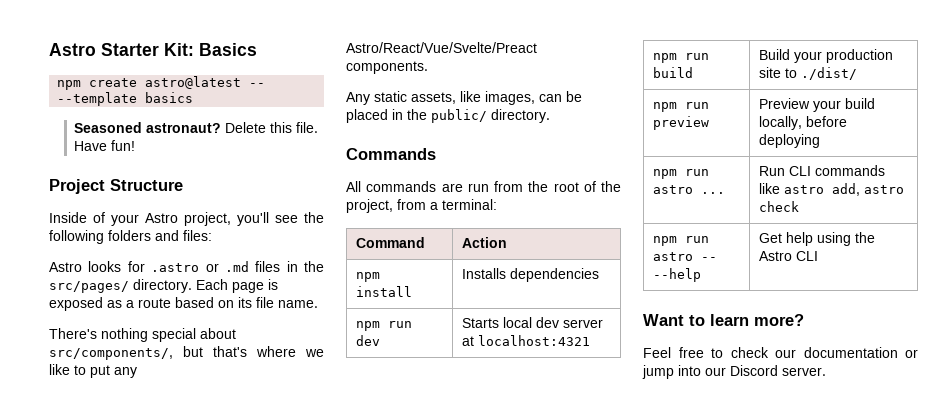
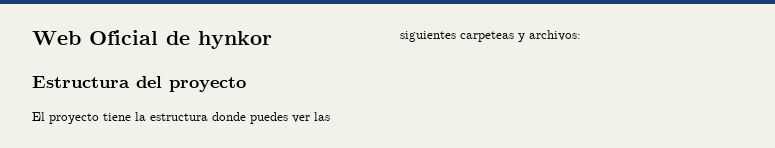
- Astro Starter Kit: Basics
- npm create astro@latest -- --template basics
- Seasoned astronaut? Delete this file. Have fun!
- Project Structure
- Inside of your Astro project, you'll see the following folders and files:
- Astro looks for .astro or .md files in the src/pages/ directory. Each page is exposed as a route based on its file name.
- There's nothing special about src/components/, but that's where we like to put any Astro/React/Vue/Svelte/Preact components.
- Any static assets, like images, can be placed in the public/ directory.
- Commands
- All commands are run from the root of the project, from a terminal:
- Command | Action
- npm install | Installs dependencies
- npm run dev | Starts local dev server at localhost:4321
- npm run build | Build your production site to ./dist/
- npm run preview | Preview your build locally, before deploying
- npm run astro ... | Run CLI commands like astro add, astro check
- npm run astro -- --help | Get help using the Astro CLI
- Want to learn more?
- Feel free to check our documentation or jump into our Discord server.
+ Web Oficial de hynkor
+ Estructura del proyecto
+ El proyecto tiene la estructura donde puedes ver las siguientes carpeteas y archivos:

